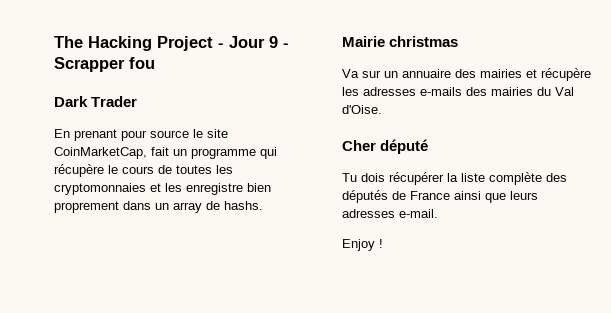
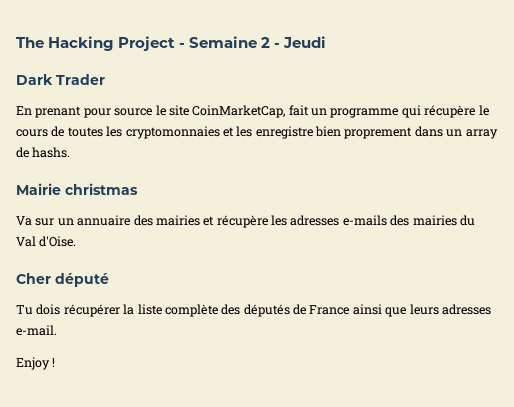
- The Hacking Project - Jour 9 - Scrapper fou
+ The Hacking Project - Semaine 2 - Jeudi

